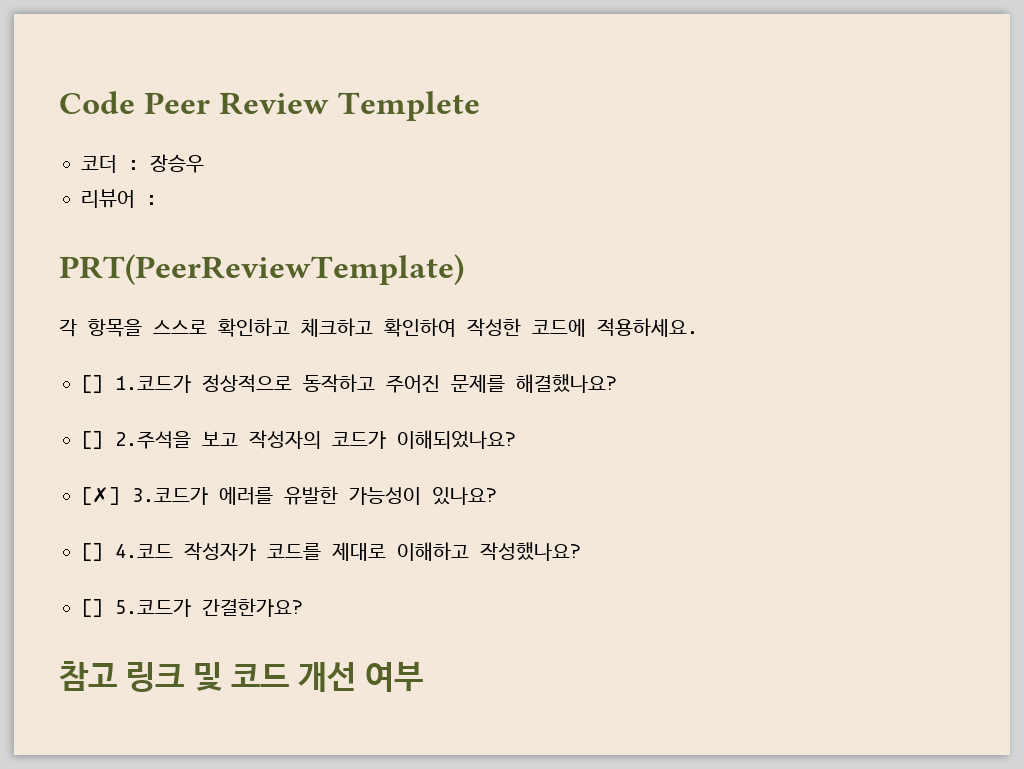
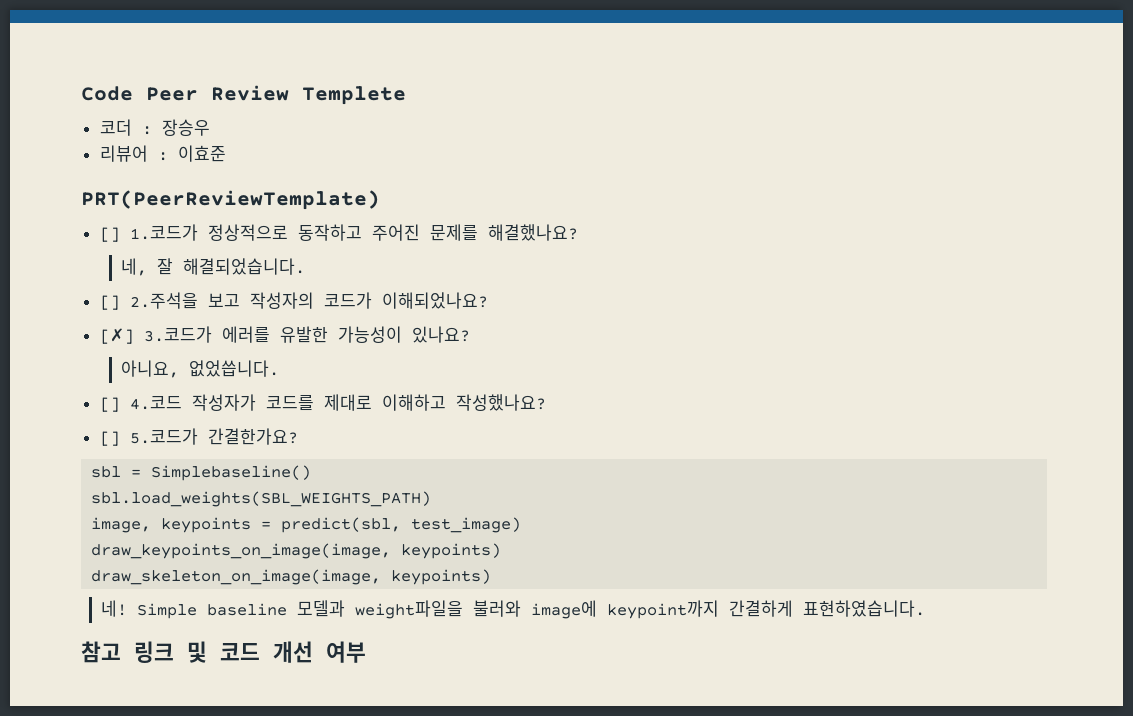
- 리뷰어 :
+ 리뷰어 : 이효준
- 각 항목을 스스로 확인하고 체크하고 확인하여 작성한 코드에 적용하세요.
+ 네, 잘 해결되었습니다.
+ 아니요, 없었씁니다.
+ sbl = Simplebaseline()
+ sbl.load_weights(SBL_WEIGHTS_PATH)
+ image, keypoints = predict(sbl, test_image)
+ draw_keypoints_on_image(image, keypoints)
+ draw_skeleton_on_image(image, keypoints)
+ 네! Simple baseline 모델과 weight파일을 불러와 image에 keypoint까지 간결하게 표현하였습니다.

